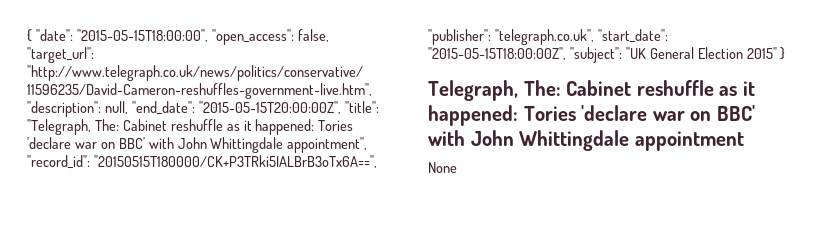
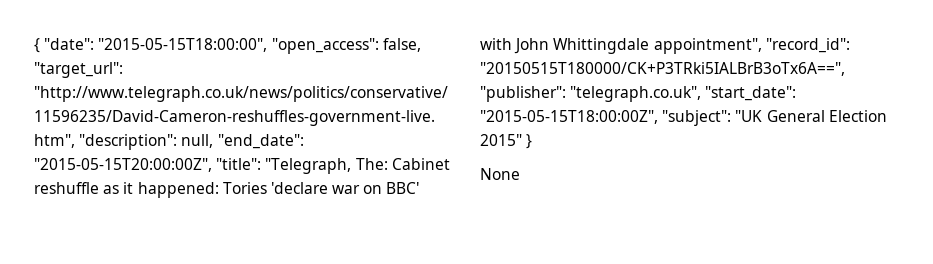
- Telegraph, The: Cabinet reshuffle as it happened: Tories 'declare war on BBC' with John Whittingdale appointment

